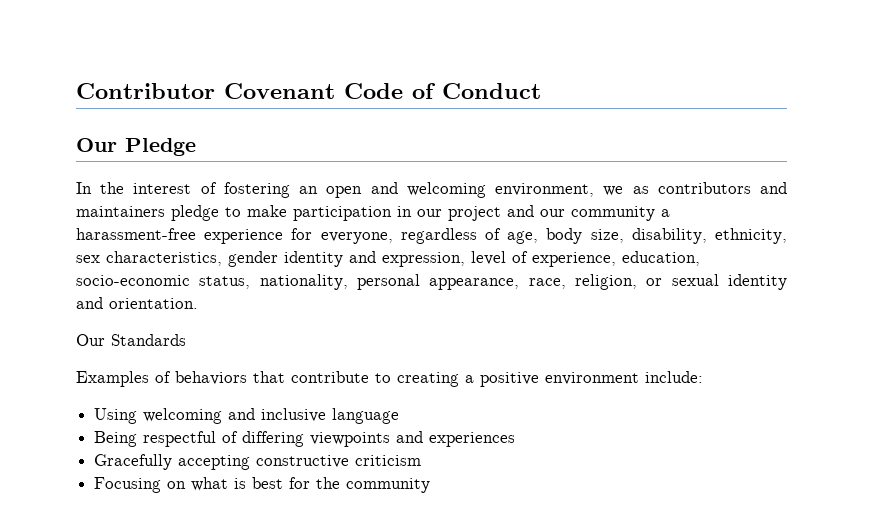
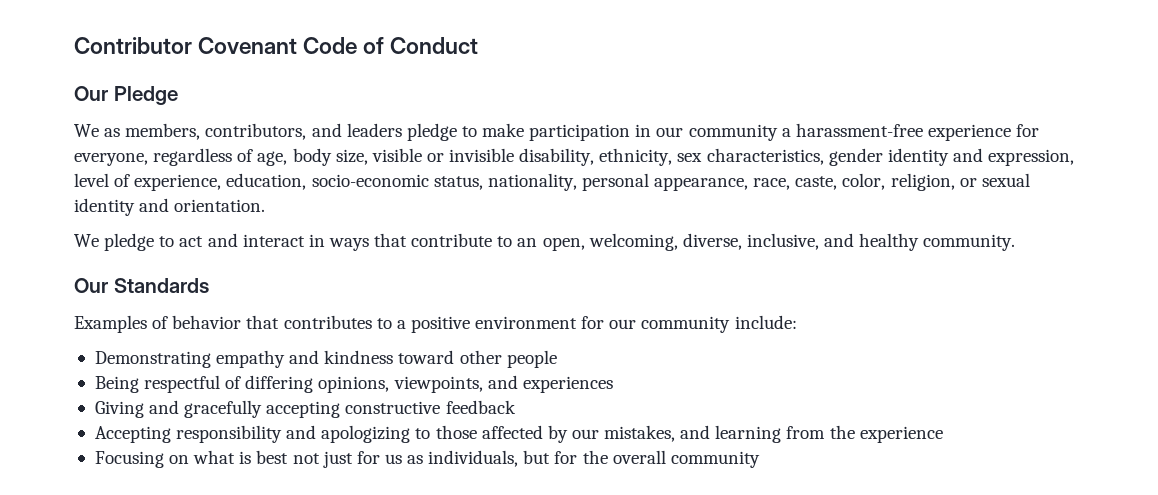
- In the interest of fostering an open and welcoming environment, we as contributors and maintainers pledge to make participation in our project and our community a harassment-free experience for everyone, regardless of age, body size, disability, ethnicity, sex characteristics, gender identity and expression, level of experience, education, socio-economic status, nationality, personal appearance, race, religion, or sexual identity and orientation.
+ We as members, contributors, and leaders pledge to make participation in our community a harassment-free experience for everyone, regardless of age, body size, visible or invisible disability, ethnicity, sex characteristics, gender identity and expression, level of experience, education, socio-economic status, nationality, personal appearance, race, caste, color, religion, or sexual identity and orientation.
+ We pledge to act and interact in ways that contribute to an open, welcoming, diverse, inclusive, and healthy community.
  Our Standards
- Examples of behaviors that contribute to creating a positive environment include:
- Using welcoming and inclusive language
+ Examples of behavior that contributes to a positive environment for our community include:
+ Demonstrating empathy and kindness toward other people
- Being respectful of differing viewpoints and experiences
+ Being respectful of differing opinions, viewpoints, and experiences
- Gracefully accepting constructive criticism
+ Giving and gracefully accepting constructive feedback
+ Accepting responsibility and apologizing to those affected by our mistakes, and learning from the experience
- Focusing on what is best for the community
+ Focusing on what is best not just for us as individuals, but for the overall community

